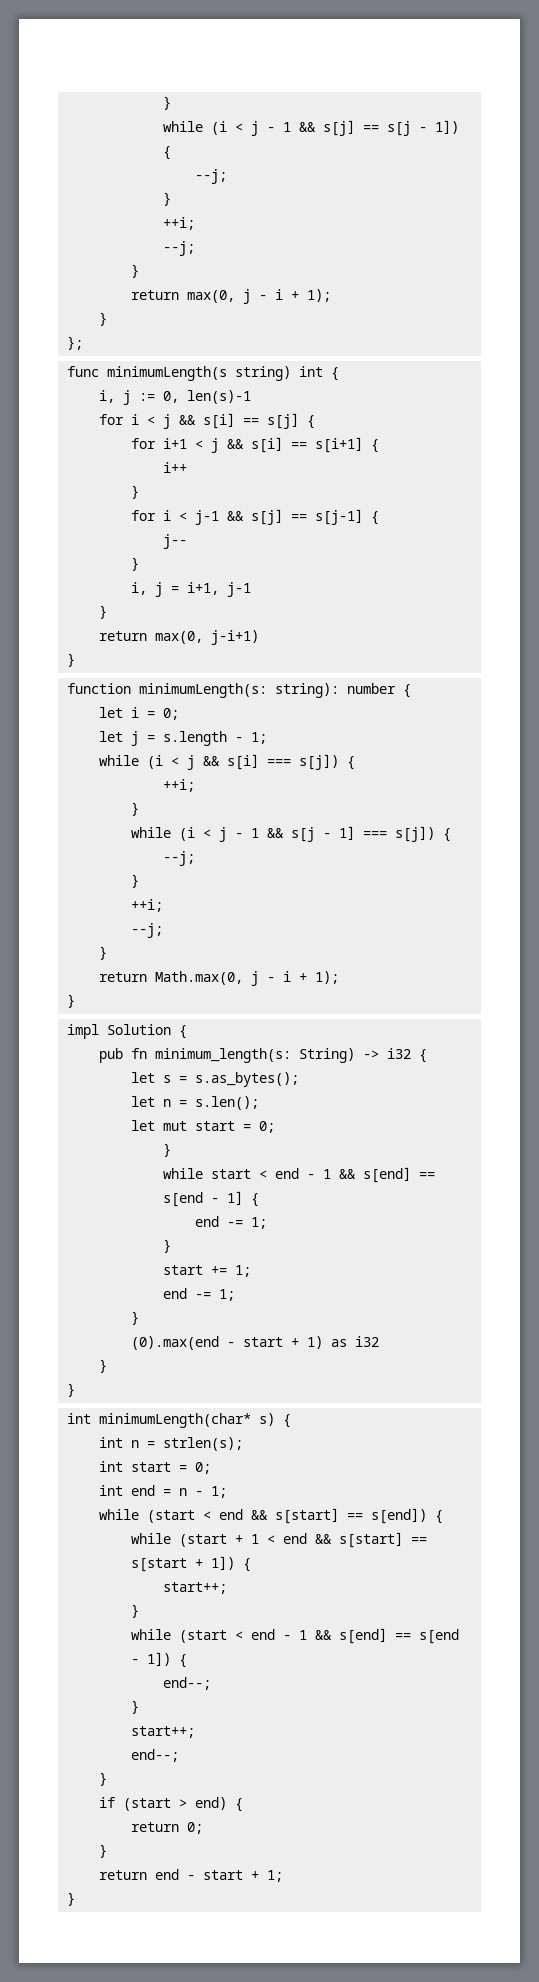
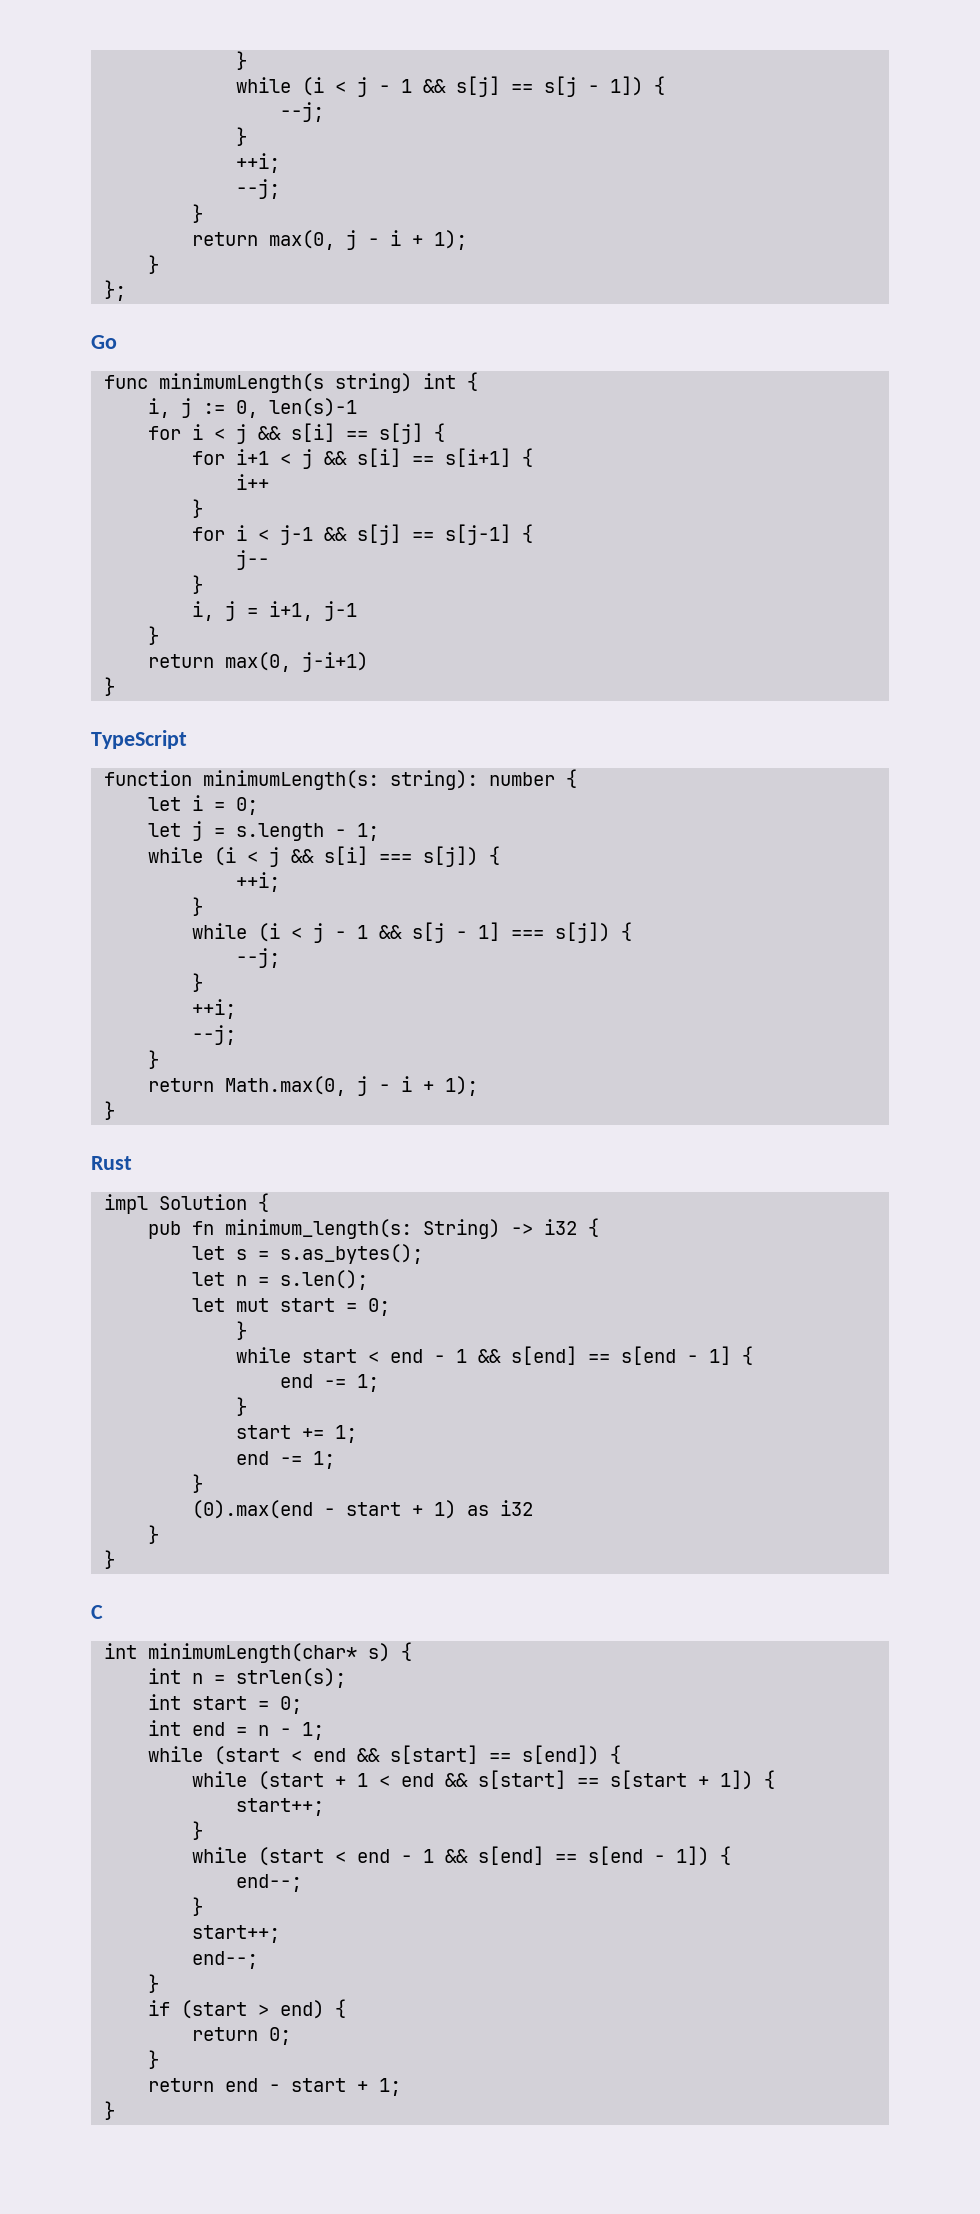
+ Go
+ TypeScript
+ Rust
+ C

